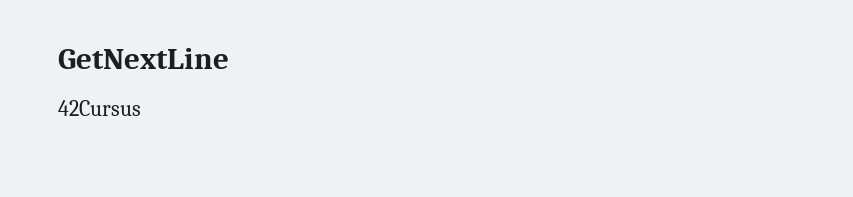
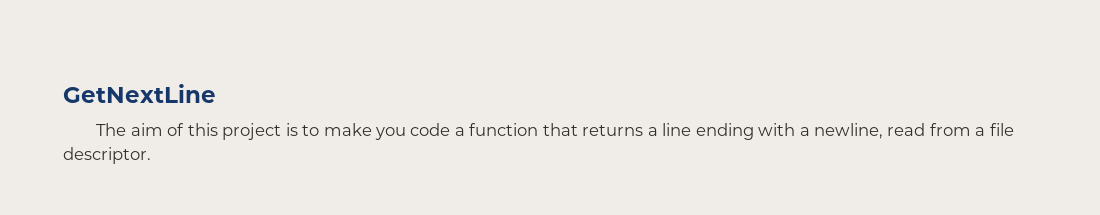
- 42Cursus
+ The aim of this project is to make you code a function that returns a line ending with a newline, read from a file descriptor.

